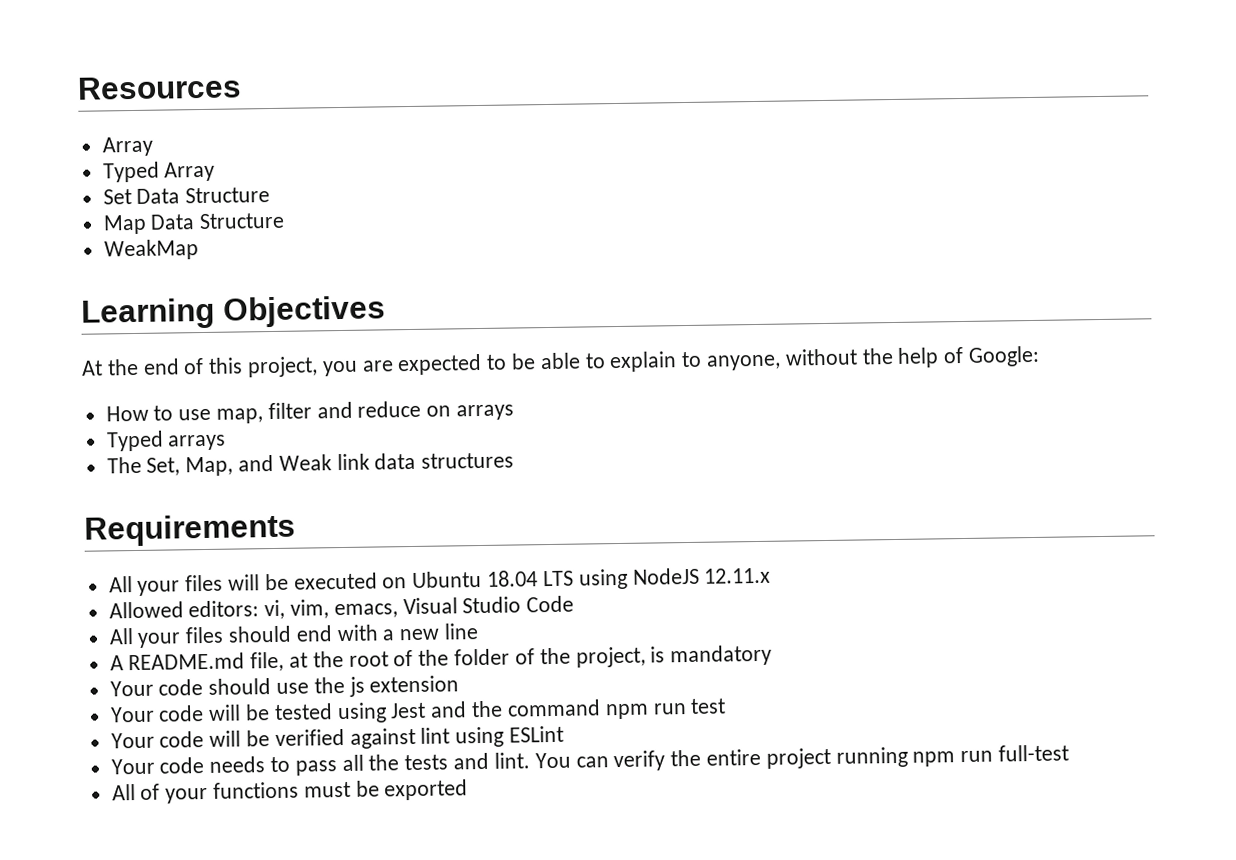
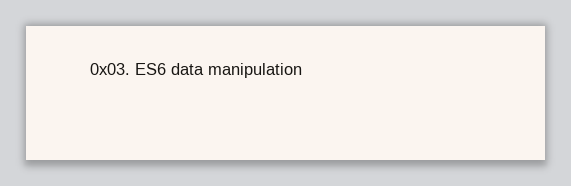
- Resources
- Array
- Typed Array
- Set Data Structure
- Map Data Structure
- WeakMap
- Learning Objectives
- At the end of this project, you are expected to be able to explain to anyone, without the help of Google:
- How to use map, filter and reduce on arrays
- Typed arrays
- The Set, Map, and Weak link data structures
- Requirements
- All your files will be executed on Ubuntu 18.04 LTS using NodeJS 12.11.x
- Allowed editors: vi, vim, emacs, Visual Studio Code
- All your files should end with a new line
- A README.md file, at the root of the folder of the project, is mandatory
- Your code should use the js extension
- Your code will be tested using Jest and the command npm run test
- Your code will be verified against lint using ESLint
- Your code needs to pass all the tests and lint. You can verify the entire project running npm run full-test
- All of your functions must be exported
+ 0x03. ES6 data manipulation

